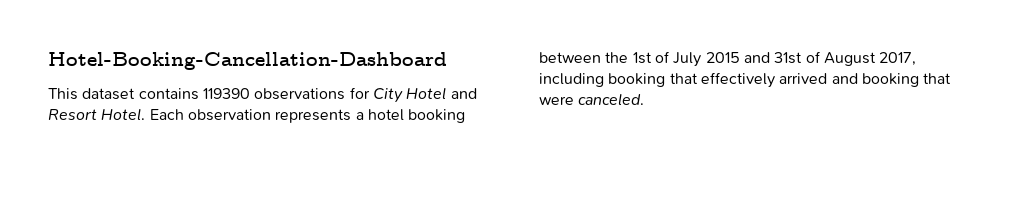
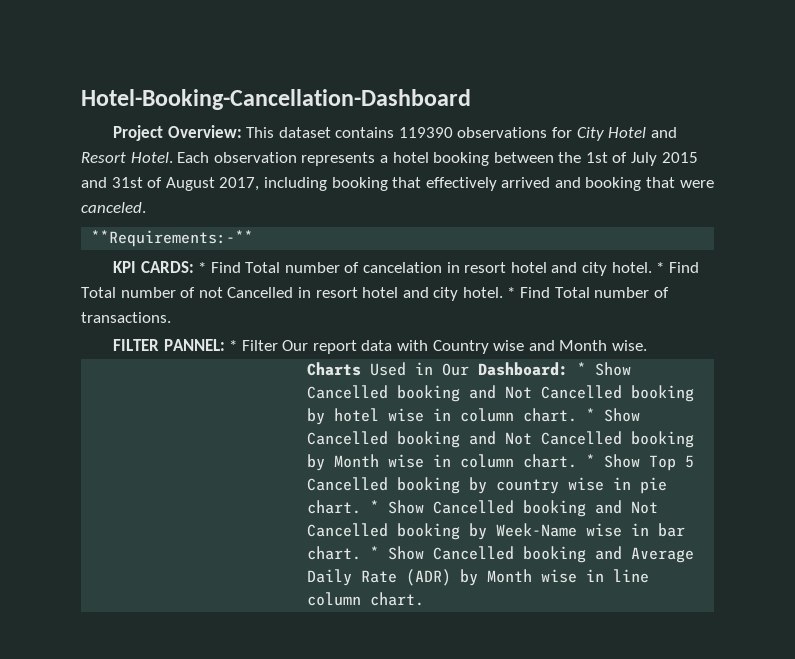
- This dataset contains 119390 observations for City Hotel and Resort Hotel.
+ Project Overview: This dataset contains 119390 observations for City Hotel and Resort Hotel.
+ **Requirements:-**
+ KPI CARDS: * Find Total number of cancelation in resort hotel and city hotel. * Find Total number of not Cancelled in resort hotel and city hotel. * Find Total number of transactions.
+ FILTER PANNEL: * Filter Our report data with Country wise and Month wise.
+ Charts Used in Our Dashboard: * Show Cancelled booking and Not Cancelled booking by hotel wise in column chart. * Show Cancelled booking and Not Cancelled booking by Month wise in column chart. * Show Top 5 Cancelled booking by country wise in pie chart. * Show Cancelled booking and Not Cancelled booking by Week-Name wise in bar chart. * Show Cancelled booking and Average Daily Rate (ADR) by Month wise in line column chart.

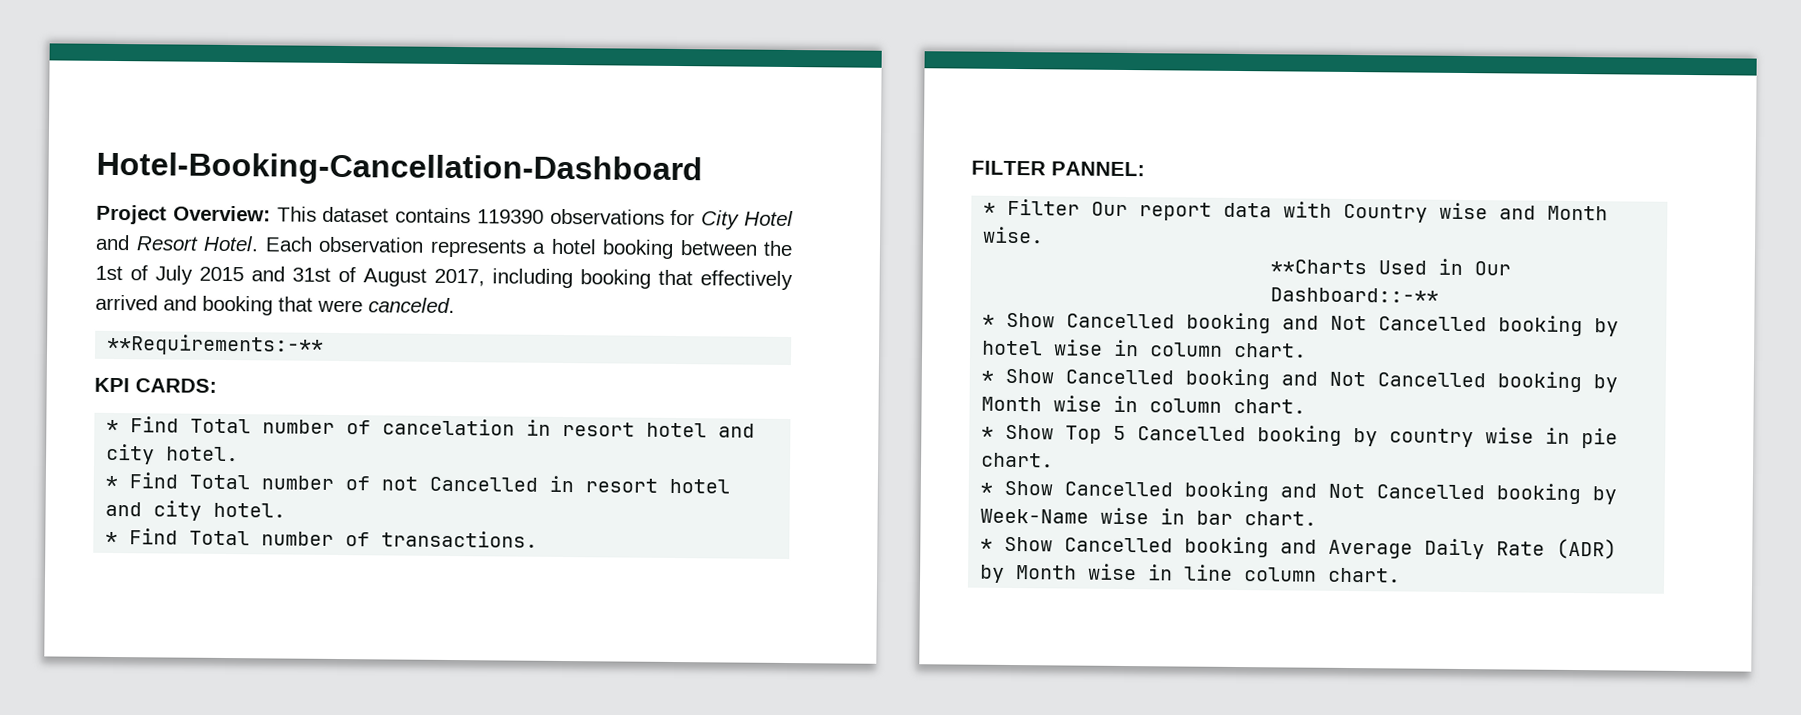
- KPI CARDS: * Find Total number of cancelation in resort hotel and city hotel. * Find Total number of not Cancelled in resort hotel and city hotel. * Find Total number of transactions.
+ KPI CARDS:
+ * Find Total number of cancelation in resort hotel and city hotel.
+ * Find Total number of not Cancelled in resort hotel and city hotel.
+ * Find Total number of transactions.
- FILTER PANNEL: * Filter Our report data with Country wise and Month wise.
+ FILTER PANNEL:
+ * Filter Our report data with Country wise and Month wise.
- Charts Used in Our Dashboard: * Show Cancelled booking and Not Cancelled booking by hotel wise in column chart. * Show Cancelled booking and Not Cancelled booking by Month wise in column chart. * Show Top 5 Cancelled booking by country wise in pie chart. * Show Cancelled booking and Not Cancelled booking by Week-Name wise in bar chart. * Show Cancelled booking and Average Daily Rate (ADR) by Month wise in line column chart.
+ **Charts Used in Our Dashboard::-**
+ * Show Cancelled booking and Not Cancelled booking by hotel wise in column chart.
+ * Show Cancelled booking and Not Cancelled booking by Month wise in column chart.
+ * Show Top 5 Cancelled booking by country wise in pie chart.
+ * Show Cancelled booking and Not Cancelled booking by Week-Name wise in bar chart.
+ * Show Cancelled booking and Average Daily Rate (ADR) by Month wise in line column chart.

